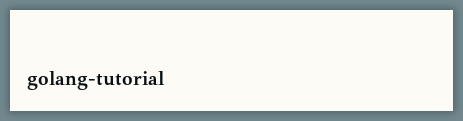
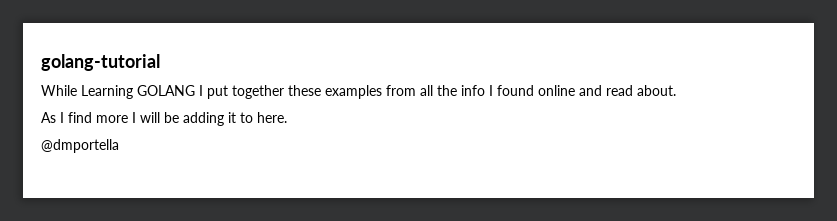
+ While Learning GOLANG I put together these examples from all the info I found online and read about.
+ As I find more I will be adding it to here.
+ @dmportella

